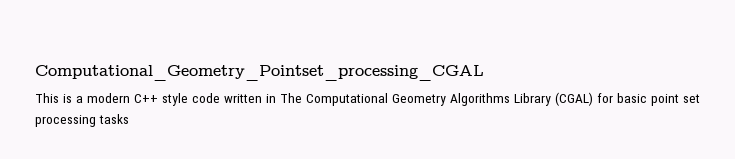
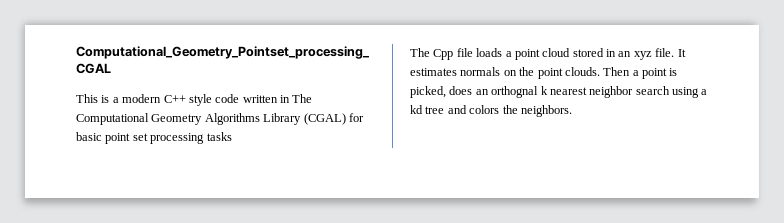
+ The Cpp file loads a point cloud stored in an xyz file. It estimates normals on the point clouds. Then a point is picked, does an orthognal k nearest neighbor search using a kd tree and colors the neighbors.

